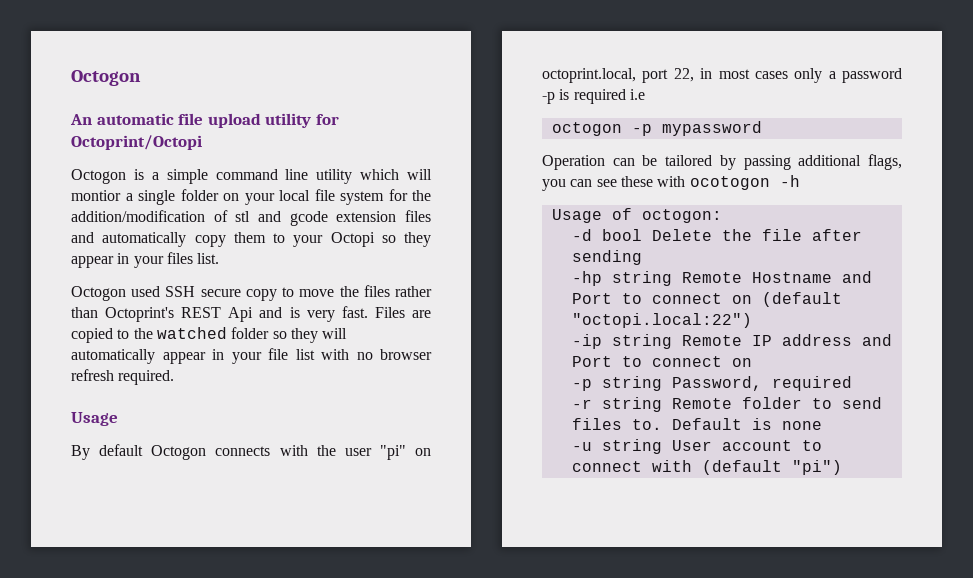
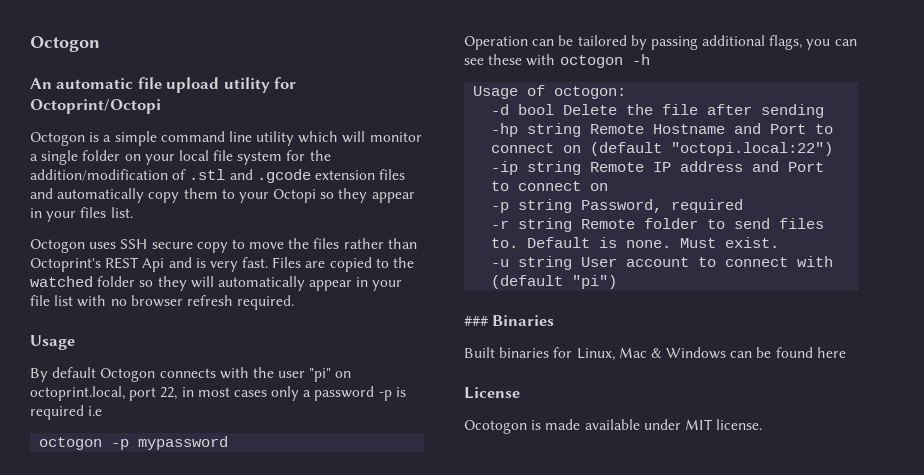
- Octogon is a simple command line utility which will montior a single folder on your local file system for the addition/modification of stl and gcode extension files and automatically copy them to your Octopi so they appear in your files list.
+ Octogon is a simple command line utility which will monitor a single folder on your local file system for the addition/modification of .stl and .gcode extension files and automatically copy them to your Octopi so they appear in your files list.
- Octogon used SSH secure copy to move the files rather than Octoprint's REST Api and is very fast.
+ Octogon uses SSH secure copy to move the files rather than Octoprint's REST Api and is very fast.
- Operation can be tailored by passing additional flags, you can see these with ocotogon -h
+ Operation can be tailored by passing additional flags, you can see these with octogon -h
- Default is none
+ Default is none. Must exist.
+ ### Binaries
+ Built binaries for Linux, Mac & Windows can be found here
+ License
+ Ocotogon is made available under MIT license.

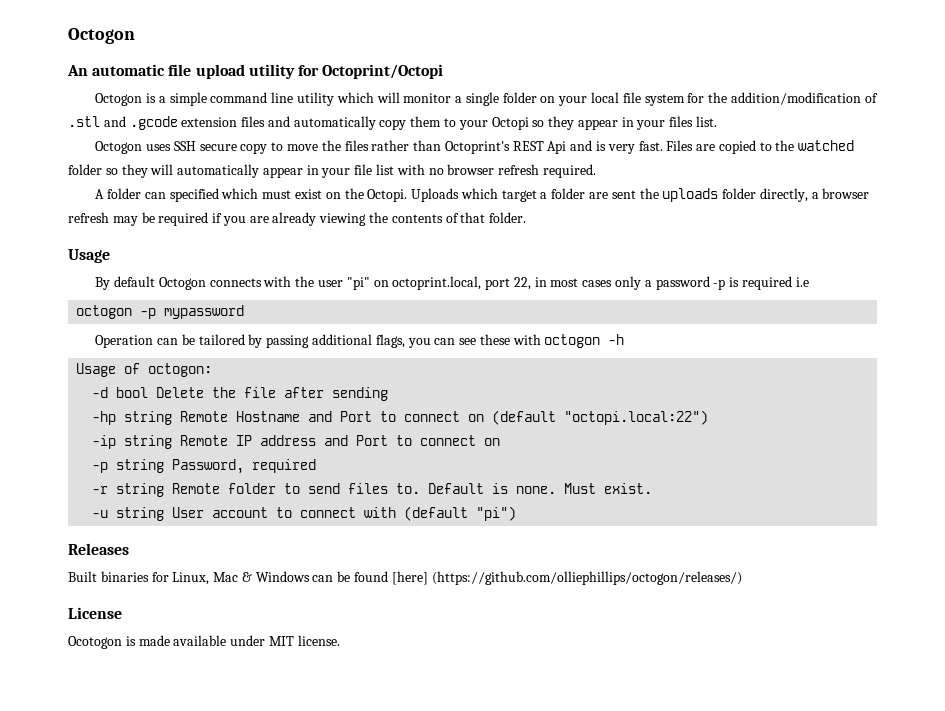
+ A folder can specified which must exist on the Octopi. Uploads which target a folder are sent the uploads folder directly, a browser refresh may be required if you are already viewing the contents of that folder.
- ### Binaries
+ Releases
- Built binaries for Linux, Mac & Windows can be found here
+ Built binaries for Linux, Mac & Windows can be found [here] (https://github.com/olliephillips/octogon/releases/)

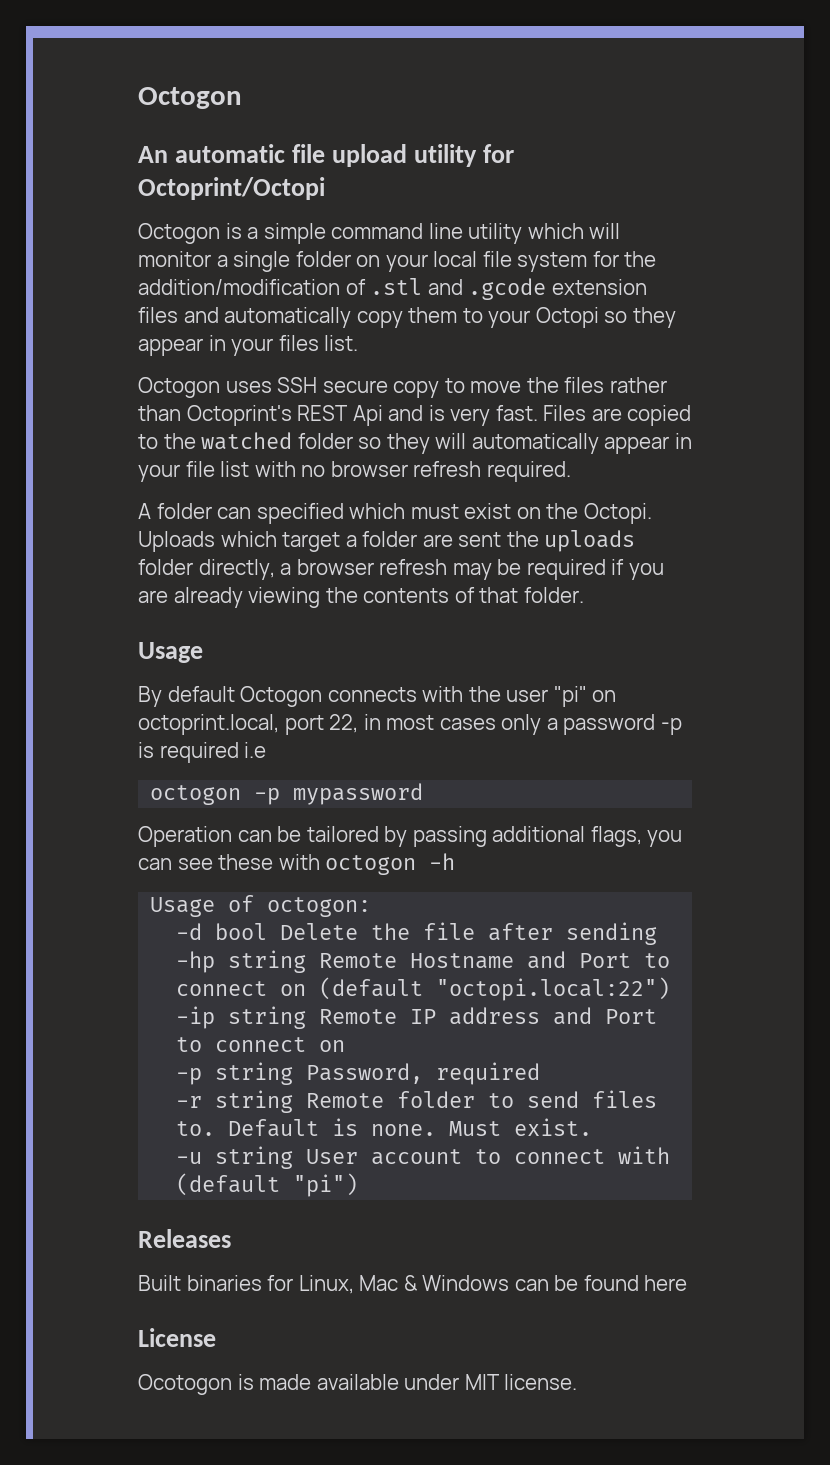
- Built binaries for Linux, Mac & Windows can be found [here] (https://github.com/olliephillips/octogon/releases/)
+ Built binaries for Linux, Mac & Windows can be found here

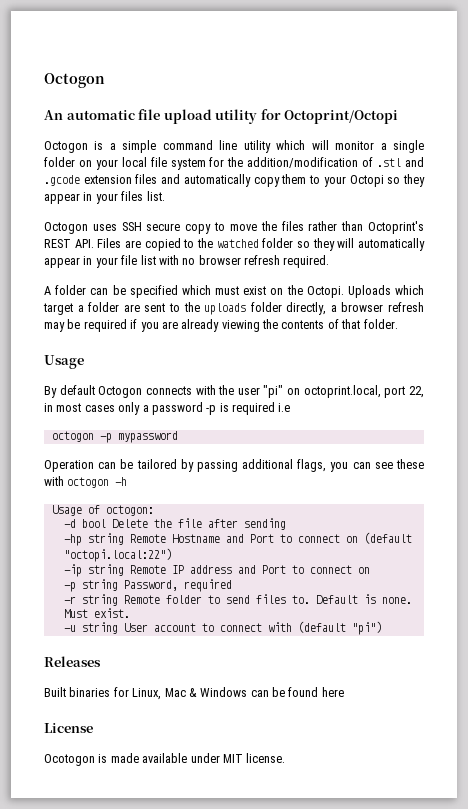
- Octogon uses SSH secure copy to move the files rather than Octoprint's REST Api and is very fast. Files are copied to the watched folder so they will automatically appear in your file list with no browser refresh required.
+ Octogon uses SSH secure copy to move the files rather than Octoprint's REST API. Files are copied to the watched folder so they will automatically appear in your file list with no browser refresh required.
- A folder can specified which must exist on the Octopi.
+ A folder can be specified which must exist on the Octopi.
- Uploads which target a folder are sent the uploads folder directly, a browser refresh may be required if you are already viewing the contents of that folder.
+ Uploads which target a folder are sent to the uploads folder directly, a browser refresh may be required if you are already viewing the contents of that folder.

